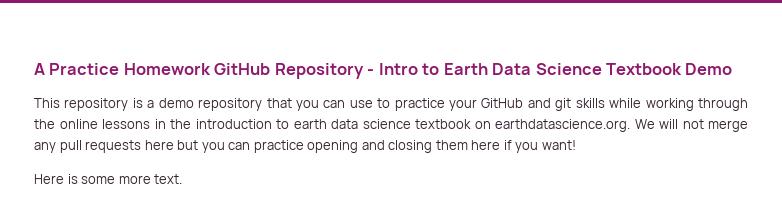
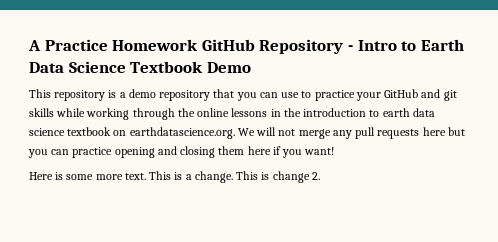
+ This is a change. This is change 2.

